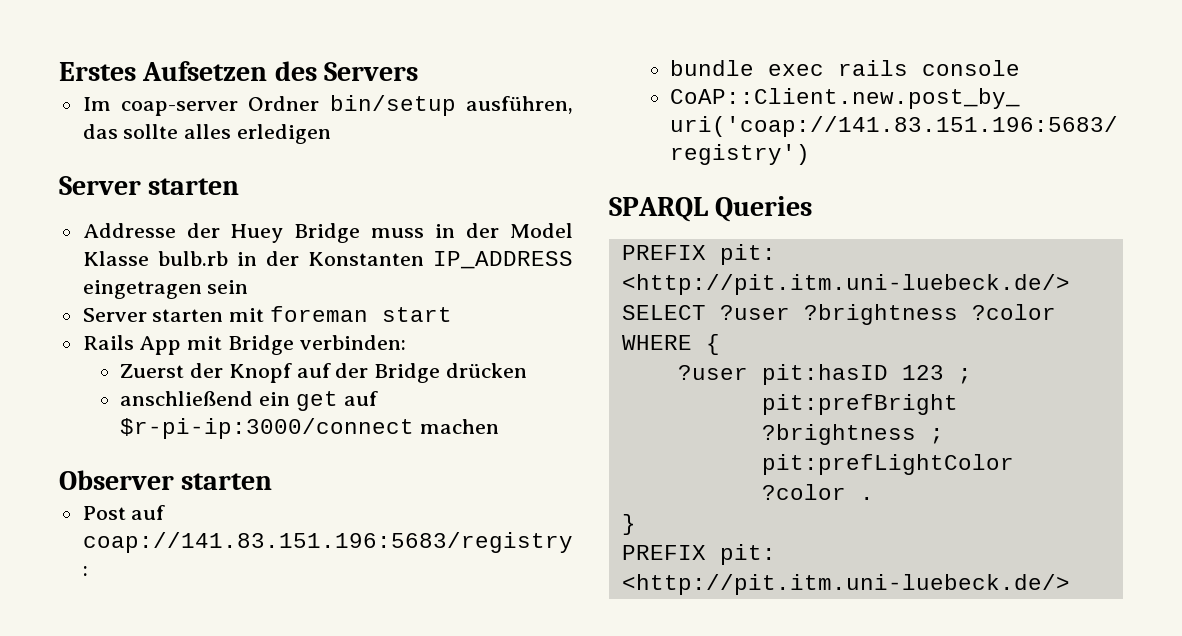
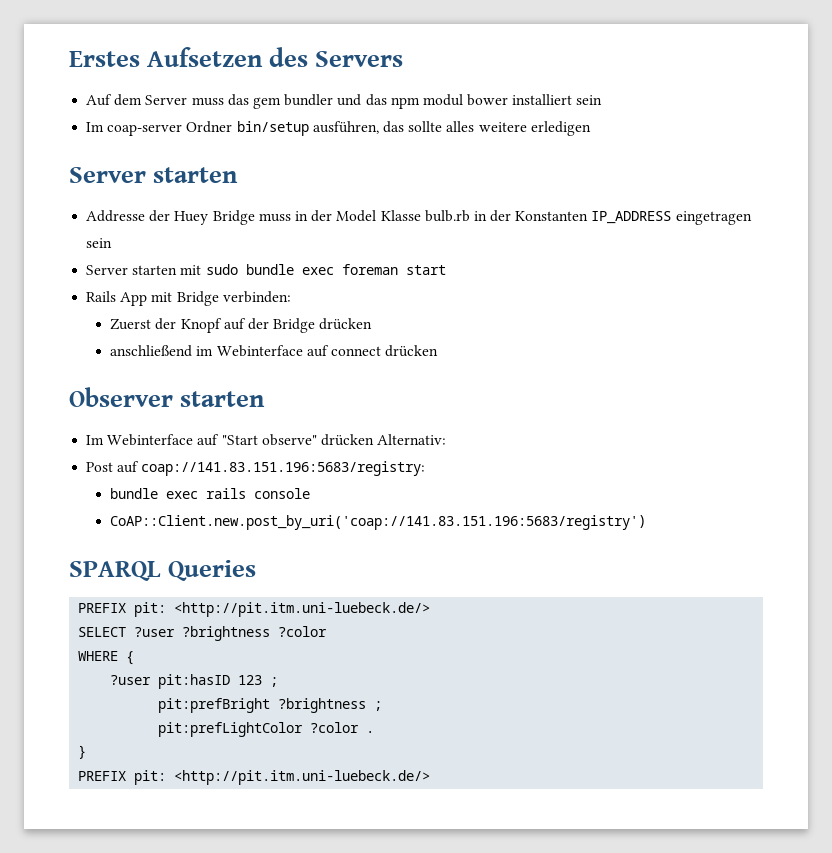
+ Auf dem Server muss das gem bundler und das npm modul bower installiert sein
- Im coap-server Ordner bin/setup ausführen, das sollte alles erledigen
+ Im coap-server Ordner bin/setup ausführen, das sollte alles weitere erledigen
- Server starten mit foreman start
+ Server starten mit sudo bundle exec foreman start
- anschließend ein get auf $r-pi-ip:3000/connect machen
+ anschließend im Webinterface auf connect drücken
  Observer starten
+ Im Webinterface auf "Start observe" drücken Alternativ:

